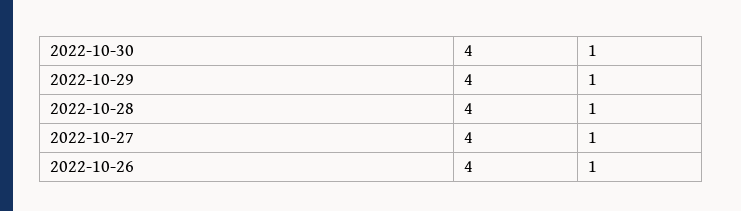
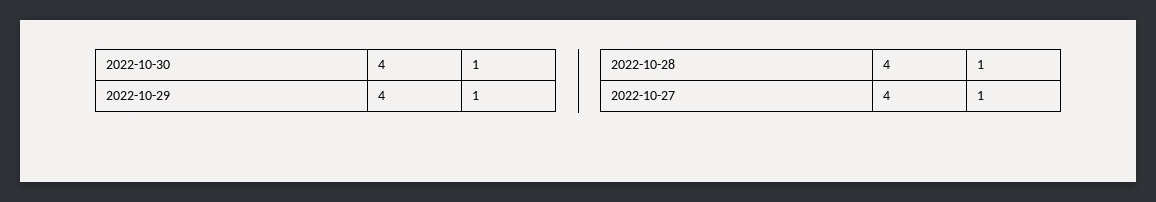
- 2022-10-26 | 4 | 1

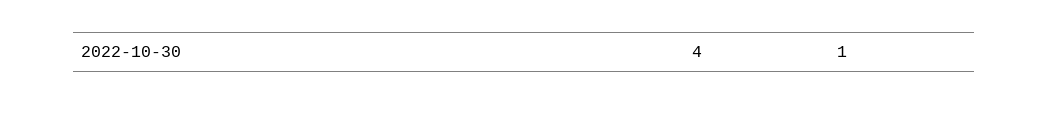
- 2022-10-29 | 4 | 1
- 2022-10-28 | 4 | 1
- 2022-10-27 | 4 | 1

